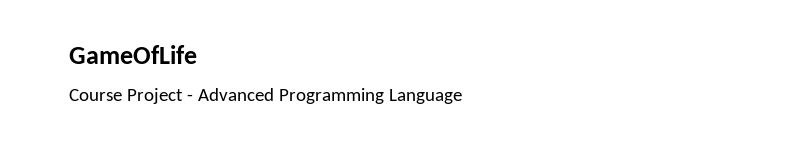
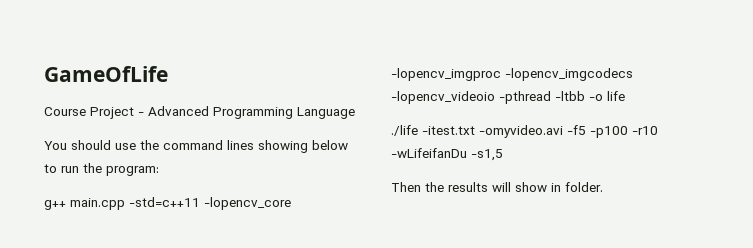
+ You should use the command lines showing below to run the program:
+ g++ main.cpp -std=c++11 -lopencv_core -lopencv_imgproc -lopencv_imgcodecs -lopencv_videoio -pthread -ltbb -o life
+ ./life -itest.txt -omyvideo.avi -f5 -p100 -r10 -wLifeifanDu -s1,5
+ Then the results will show in folder.

